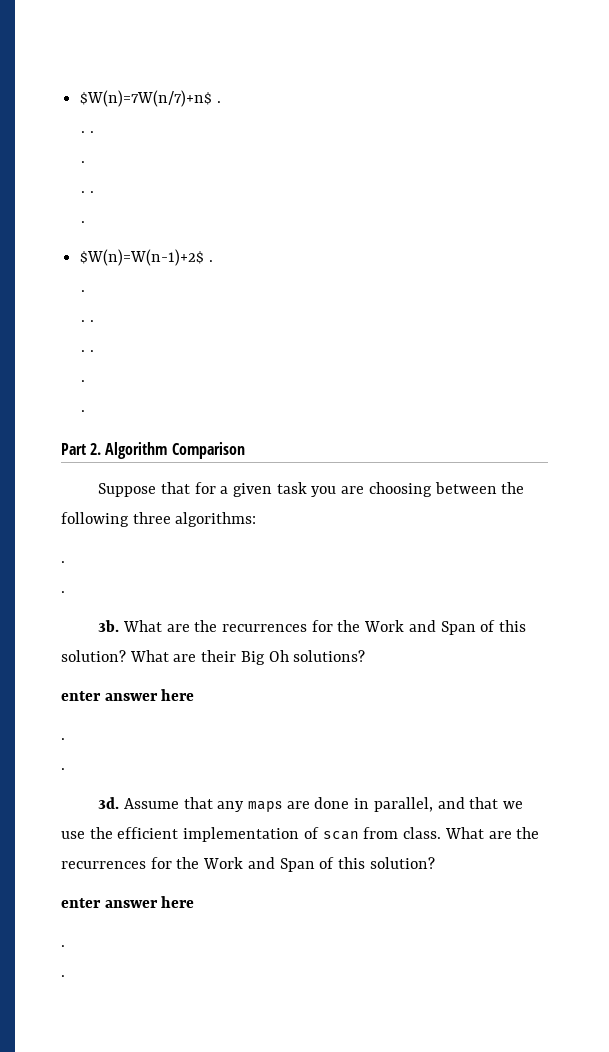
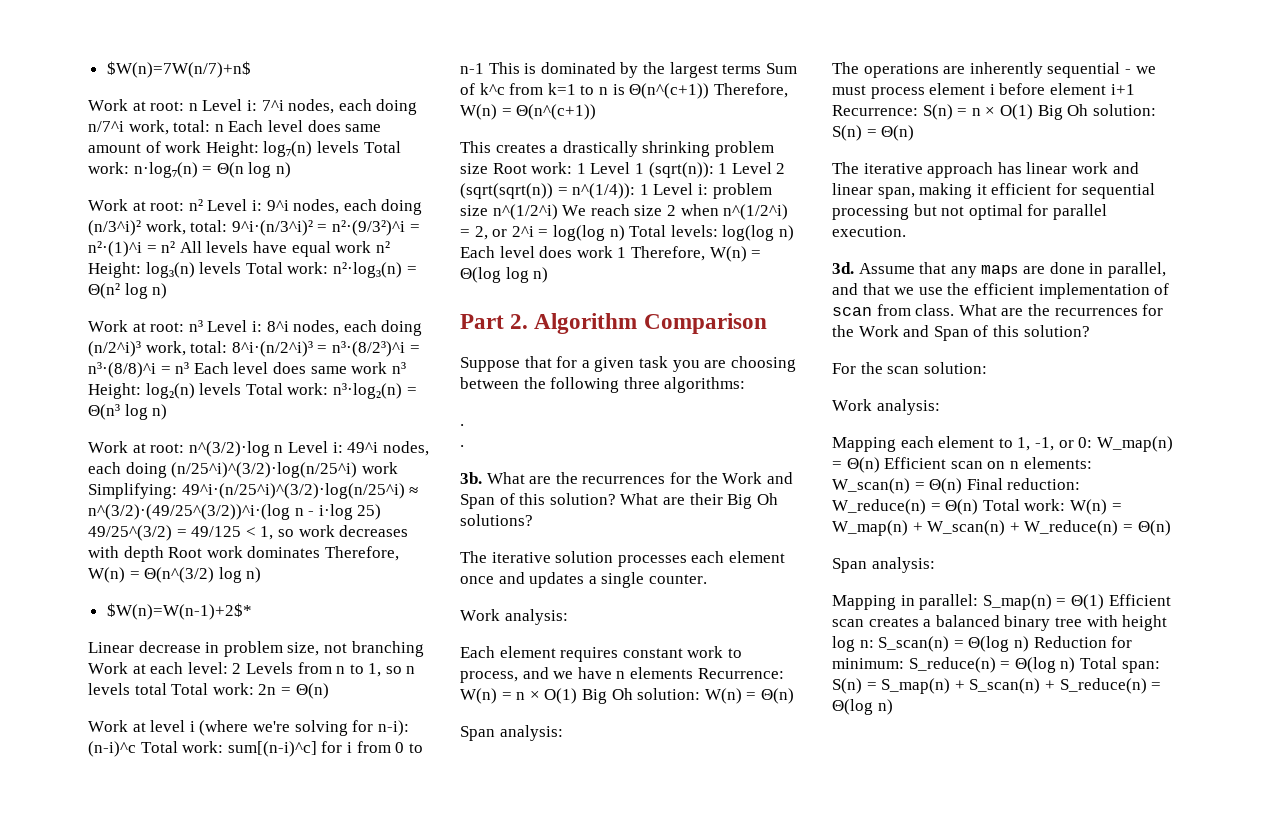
- $W(n)=7W(n/7)+n$ .
- . .
- .
- . .
- .
- $W(n)=W(n-1)+2$ .
- .
- . .
- . .
- .
- .
+ $W(n)=7W(n/7)+n$
+ Work at root: n Level i: 7^i nodes, each doing n/7^i work, total: n Each level does same amount of work Height: log₇(n) levels Total work: n·log₇(n) = Θ(n log n)
+ Work at root: n² Level i: 9^i nodes, each doing (n/3^i)² work, total: 9^i·(n/3^i)² = n²·(9/3²)^i = n²·(1)^i = n² All levels have equal work n² Height: log₃(n) levels Total work: n²·log₃(n) = Θ(n² log n)
+ Work at root: n³ Level i: 8^i nodes, each doing (n/2^i)³ work, total: 8^i·(n/2^i)³ = n³·(8/2³)^i = n³·(8/8)^i = n³ Each level does same work n³ Height: log₂(n) levels Total work: n³·log₂(n) = Θ(n³ log n)
+ Work at root: n^(3/2)·log n Level i: 49^i nodes, each doing (n/25^i)^(3/2)·log(n/25^i) work Simplifying: 49^i·(n/25^i)^(3/2)·log(n/25^i) ≈ n^(3/2)·(49/25^(3/2))^i·(log n - i·log 25) 49/25^(3/2) = 49/125 < 1, so work decreases with depth Root work dominates Therefore, W(n) = Θ(n^(3/2) log n)
+ $W(n)=W(n-1)+2$*
+ Linear decrease in problem size, not branching Work at each level: 2 Levels from n to 1, so n levels total Total work: 2n = Θ(n)
+ Work at level i (where we're solving for n-i): (n-i)^c Total work: sum[(n-i)^c] for i from 0 to n-1 This is dominated by the largest terms Sum of k^c from k=1 to n is Θ(n^(c+1)) Therefore, W(n) = Θ(n^(c+1))
+ This creates a drastically shrinking problem size Root work: 1 Level 1 (sqrt(n)): 1 Level 2 (sqrt(sqrt(n)) = n^(1/4)): 1 Level i: problem size n^(1/2^i) We reach size 2 when n^(1/2^i) = 2, or 2^i = log(log n) Total levels: log(log n) Each level does work 1 Therefore, W(n) = Θ(log log n)
  What are their Big Oh solutions?
- enter answer here
- .
- .
+ The iterative solution processes each element once and updates a single counter.
+ Work analysis:
+ Each element requires constant work to process, and we have n elements Recurrence: W(n) = n × O(1) Big Oh solution: W(n) = Θ(n)
+ Span analysis:
+ The operations are inherently sequential - we must process element i before element i+1 Recurrence: S(n) = n × O(1) Big Oh solution: S(n) = Θ(n)
+ The iterative approach has linear work and linear span, making it efficient for sequential processing but not optimal for parallel execution.
  Assume that any maps are done in parallel, and that we use the efficient implementation of scan from class. What are the recurrences for the Work and Span of this solution?
- enter answer here
- .
- .
+ For the scan solution:
+ Work analysis:
+ Mapping each element to 1, -1, or 0: W_map(n) = Θ(n) Efficient scan on n elements: W_scan(n) = Θ(n) Final reduction: W_reduce(n) = Θ(n) Total work: W(n) = W_map(n) + W_scan(n) + W_reduce(n) = Θ(n)
+ Span analysis:
+ Mapping in parallel: S_map(n) = Θ(1) Efficient scan creates a balanced binary tree with height log n: S_scan(n) = Θ(log n) Reduction for minimum: S_reduce(n) = Θ(log n) Total span: S(n) = S_map(n) + S_scan(n) + S_reduce(n) = Θ(log n)

